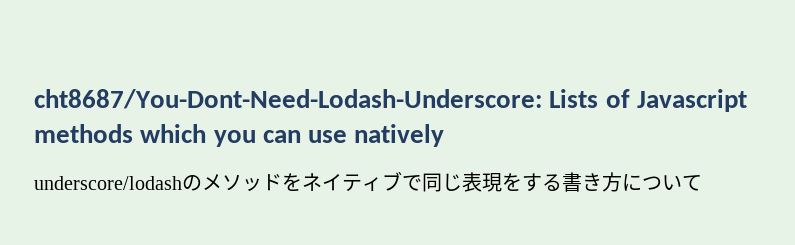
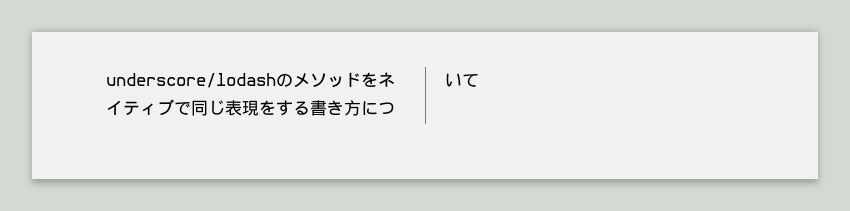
- cht8687/You-Dont-Need-Lodash-Underscore: Lists of Javascript methods which you can use natively

